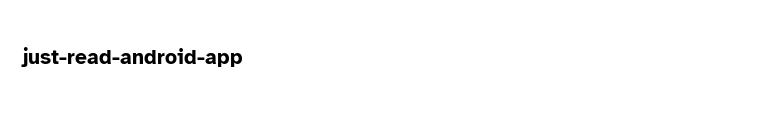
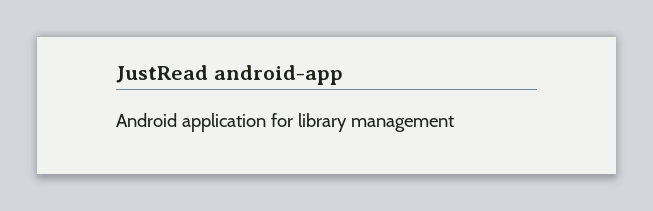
- just-read-android-app
+ JustRead android-app
+ Android application for library management

